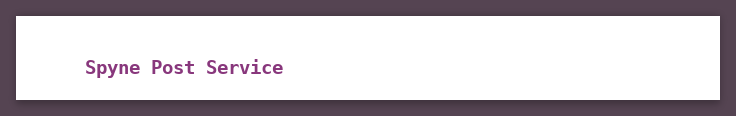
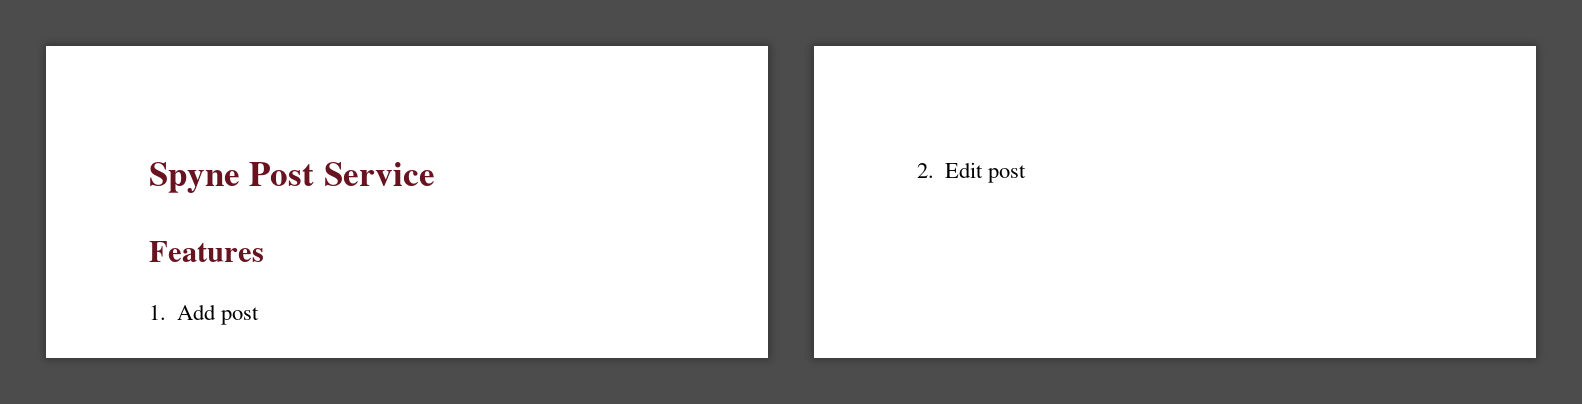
+ Features
+ 1. Add post
+ 2. Edit post

